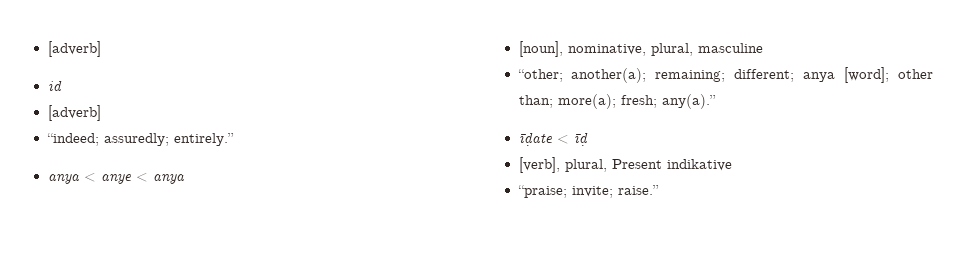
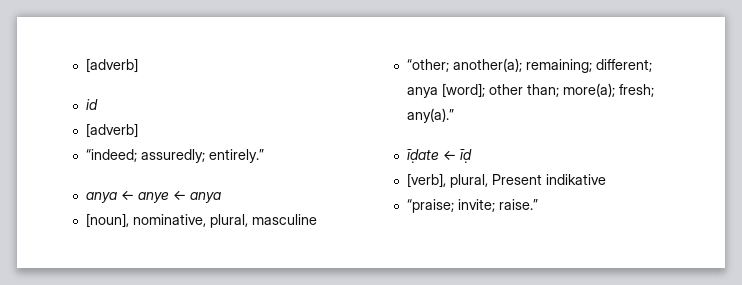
- anya < anye < anya
+ anya ← anye ← anya
- īḍate < īḍ
+ īḍate ← īḍ

